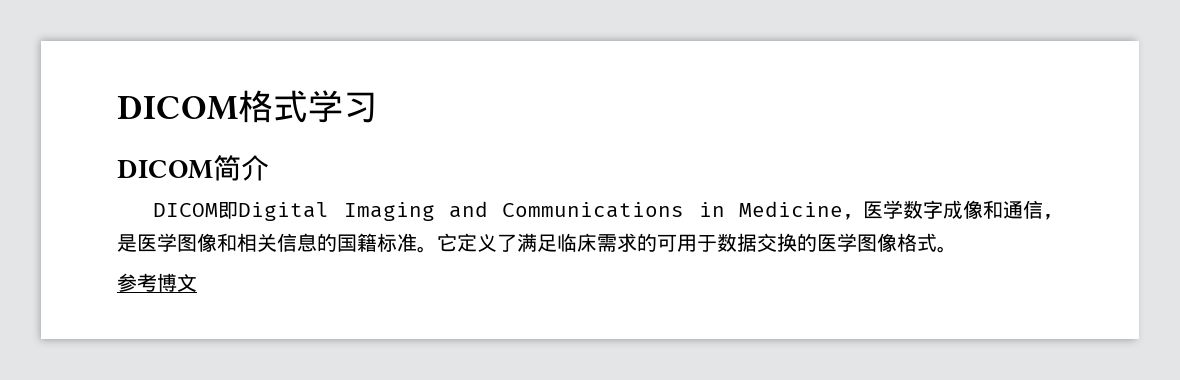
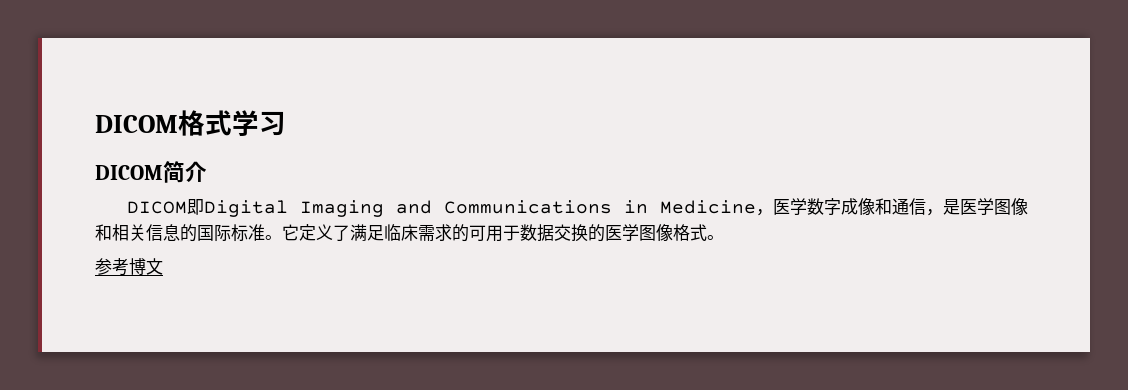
- DICOM即Digital Imaging and Communications in Medicine，医学数字成像和通信，是医学图像和相关信息的国籍标准。
+ DICOM即Digital Imaging and Communications in Medicine，医学数字成像和通信，是医学图像和相关信息的国际标准。

